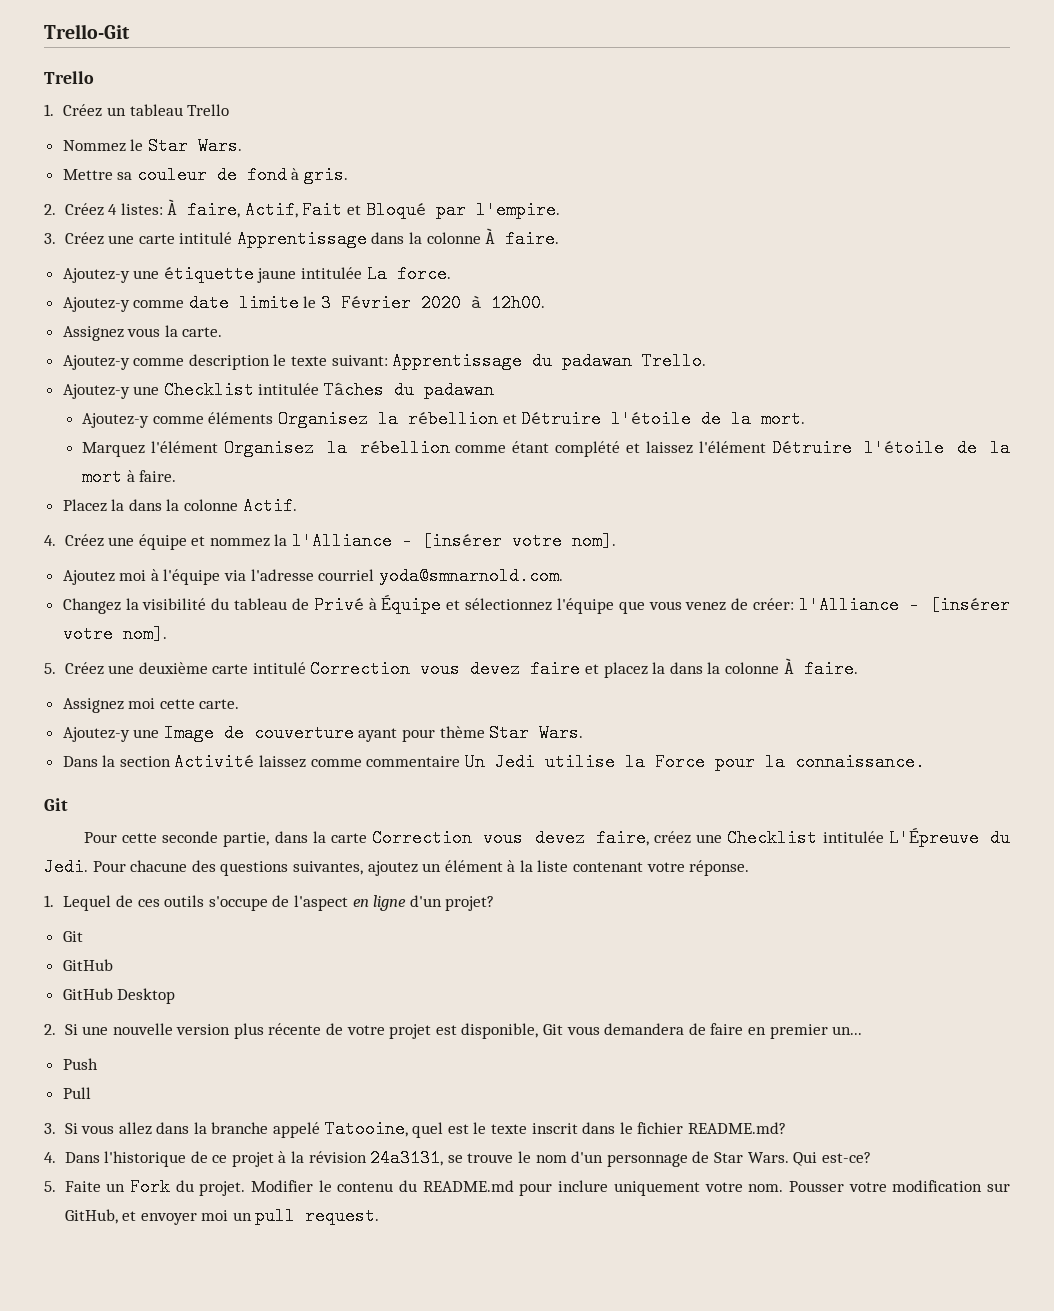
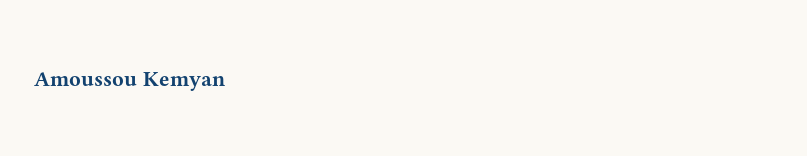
- Trello-Git
- Trello
- 1. Créez un tableau Trello
- Nommez le Star Wars.
- Mettre sa couleur de fond à gris.
- 2. Créez 4 listes: À faire, Actif, Fait et Bloqué par l'empire.
- 3. Créez une carte intitulé Apprentissage dans la colonne À faire.
- Ajoutez-y une étiquette jaune intitulée La force.
- Ajoutez-y comme date limite le 3 Février 2020 à 12h00.
- Assignez vous la carte.
- Ajoutez-y comme description le texte suivant: Apprentissage du padawan Trello.
- Ajoutez-y une Checklist intitulée Tâches du padawan
- Ajoutez-y comme éléments Organisez la rébellion et Détruire l'étoile de la mort.
- Marquez l'élément Organisez la rébellion comme étant complété et laissez l'élément Détruire l'étoile de la mort à faire.
- Placez la dans la colonne Actif.
- 4. Créez une équipe et nommez la l'Alliance - [insérer votre nom].
- Ajoutez moi à l'équipe via l'adresse courriel yoda@smnarnold.com.
- Changez la visibilité du tableau de Privé à Équipe et sélectionnez l'équipe que vous venez de créer: l'Alliance - [insérer votre nom].
- 5. Créez une deuxième carte intitulé Correction vous devez faire et placez la dans la colonne À faire.
- Assignez moi cette carte.
- Ajoutez-y une Image de couverture ayant pour thème Star Wars.
- Dans la section Activité laissez comme commentaire Un Jedi utilise la Force pour la connaissance.
- Git
- Pour cette seconde partie, dans la carte Correction vous devez faire, créez une Checklist intitulée L'Épreuve du Jedi. Pour chacune des questions suivantes, ajoutez un élément à la liste contenant votre réponse.
- 1. Lequel de ces outils s'occupe de l'aspect en ligne d'un projet?
- Git
- GitHub
- GitHub Desktop
- 2. Si une nouvelle version plus récente de votre projet est disponible, Git vous demandera de faire en premier un...
- Push
- Pull
- 3. Si vous allez dans la branche appelé Tatooine, quel est le texte inscrit dans le fichier README.md?
- 4. Dans l'historique de ce projet à la révision 24a3131, se trouve le nom d'un personnage de Star Wars. Qui est-ce?
- 5. Faite un Fork du projet. Modifier le contenu du README.md pour inclure uniquement votre nom. Pousser votre modification sur GitHub, et envoyer moi un pull request.
+ Amoussou Kemyan

